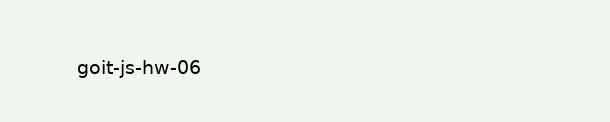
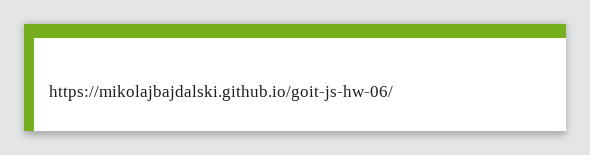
- goit-js-hw-06
+ https://mikolajbajdalski.github.io/goit-js-hw-06/

